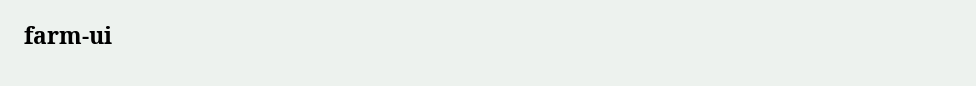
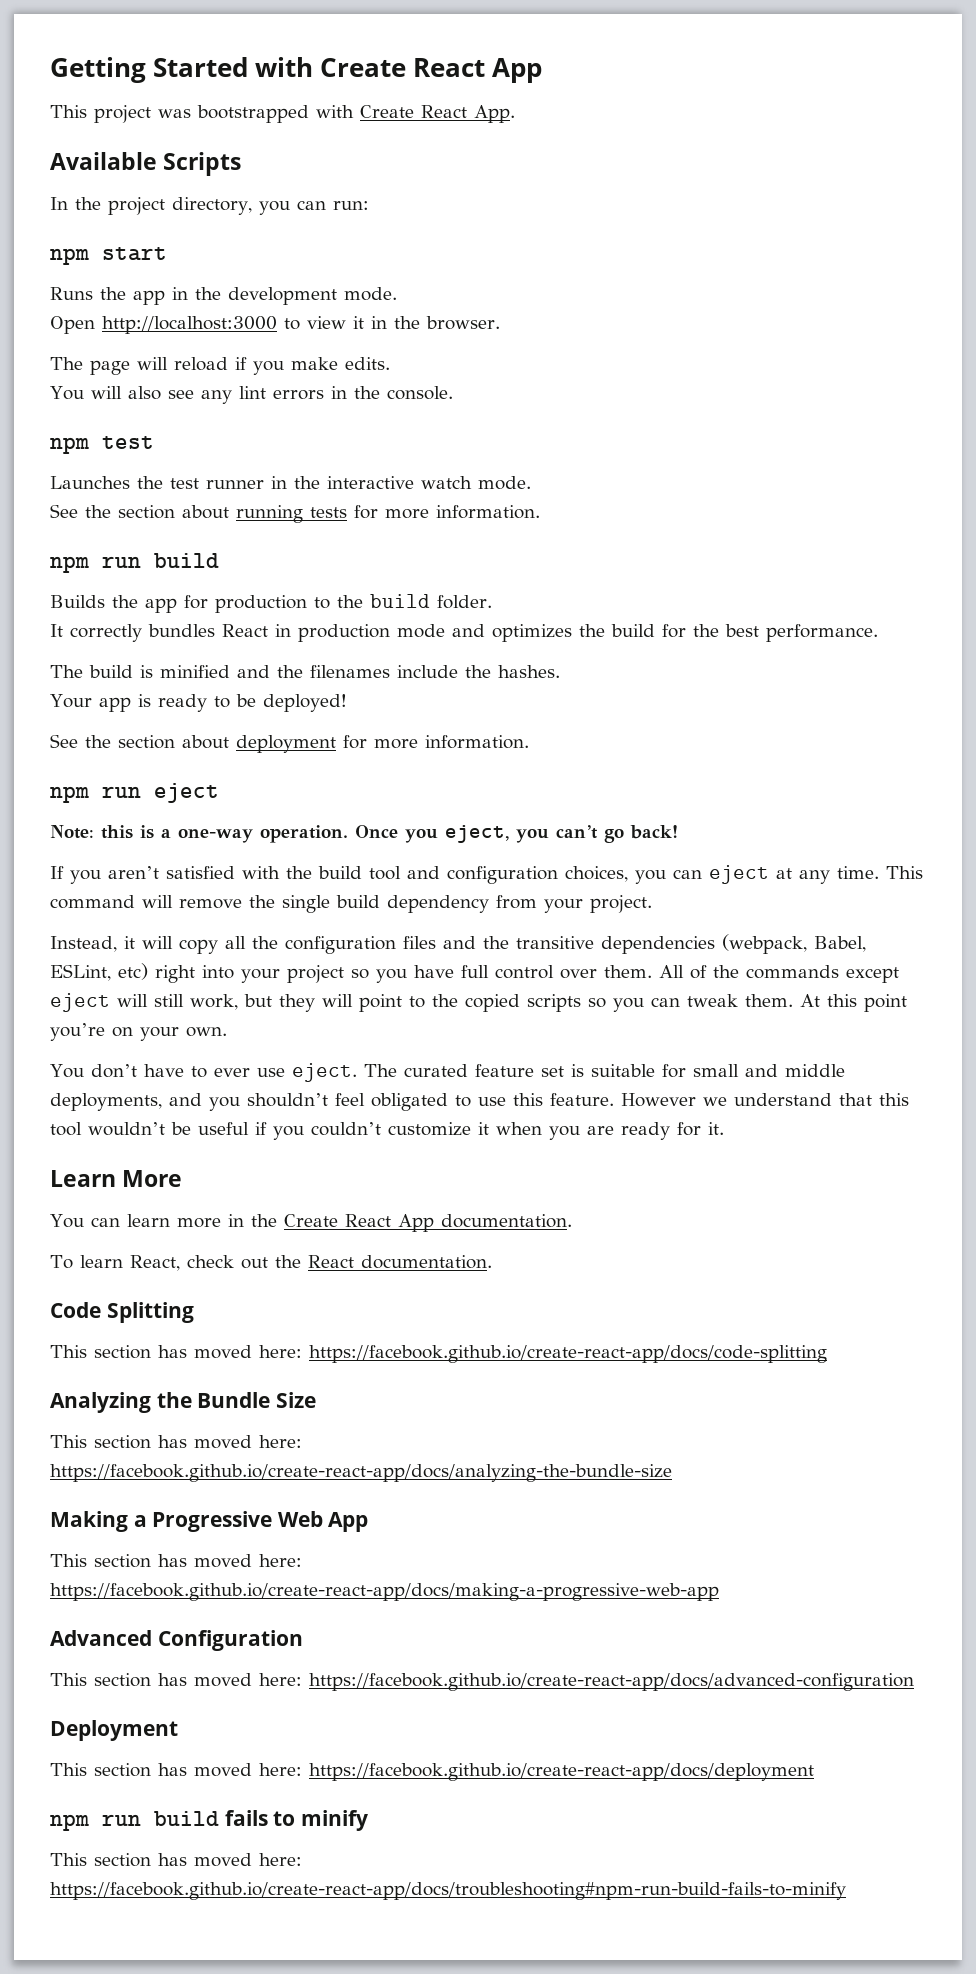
- farm-ui
+ Getting Started with Create React App
+ This project was bootstrapped with Create React App.
+ Available Scripts
+ In the project directory, you can run:
+ npm start
+ Runs the app in the development mode.
+ Open http://localhost:3000 to view it in the browser.
+ The page will reload if you make edits.
+ You will also see any lint errors in the console.
+ npm test
+ Launches the test runner in the interactive watch mode.
+ See the section about running tests for more information.
+ npm run build
+ Builds the app for production to the build folder.
+ It correctly bundles React in production mode and optimizes the build for the best performance.
+ The build is minified and the filenames include the hashes.
+ Your app is ready to be deployed!
+ See the section about deployment for more information.
+ npm run eject
+ Note: this is a one-way operation. Once you eject, you can’t go back!
+ If you aren’t satisfied with the build tool and configuration choices, you can eject at any time. This command will remove the single build dependency from your project.
+ Instead, it will copy all the configuration files and the transitive dependencies (webpack, Babel, ESLint, etc) right into your project so you have full control over them. All of the commands except eject will still work, but they will point to the copied scripts so you can tweak them. At this point you’re on your own.
+ You don’t have to ever use eject. The curated feature set is suitable for small and middle deployments, and you shouldn’t feel obligated to use this feature. However we understand that this tool wouldn’t be useful if you couldn’t customize it when you are ready for it.
+ Learn More
+ You can learn more in the Create React App documentation.
+ To learn React, check out the React documentation.
+ Code Splitting
+ This section has moved here: https://facebook.github.io/create-react-app/docs/code-splitting
+ Analyzing the Bundle Size
+ This section has moved here: https://facebook.github.io/create-react-app/docs/analyzing-the-bundle-size
+ Making a Progressive Web App
+ This section has moved here: https://facebook.github.io/create-react-app/docs/making-a-progressive-web-app
+ Advanced Configuration
+ This section has moved here: https://facebook.github.io/create-react-app/docs/advanced-configuration
+ Deployment
+ This section has moved here: https://facebook.github.io/create-react-app/docs/deployment
+ npm run build fails to minify
+ This section has moved here: https://facebook.github.io/create-react-app/docs/troubleshooting#npm-run-build-fails-to-minify

